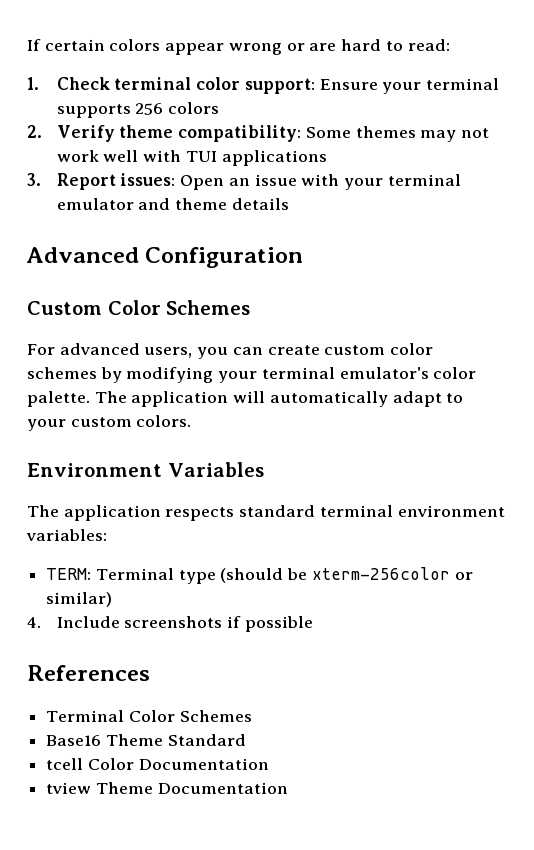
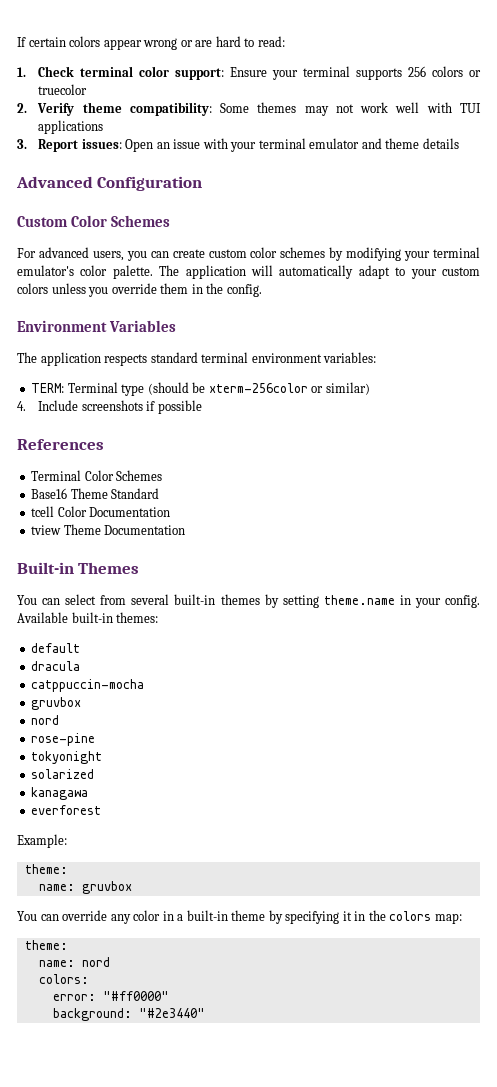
- 1. Check terminal color support: Ensure your terminal supports 256 colors
+ 1. Check terminal color support: Ensure your terminal supports 256 colors or truecolor
- The application will automatically adapt to your custom colors.
+ The application will automatically adapt to your custom colors unless you override them in the config.
+ Built-in Themes
+ You can select from several built-in themes by setting theme.name in your config. Available built-in themes:
+ default
+ dracula
+ catppuccin-mocha
+ gruvbox
+ nord
+ rose-pine
+ tokyonight
+ solarized
+ kanagawa
+ everforest
+ Example:
+ theme:
+ name: gruvbox
+ You can override any color in a built-in theme by specifying it in the colors map:
+ theme:
+ name: nord
+ colors:
+ error: "#ff0000"
+ background: "#2e3440"

